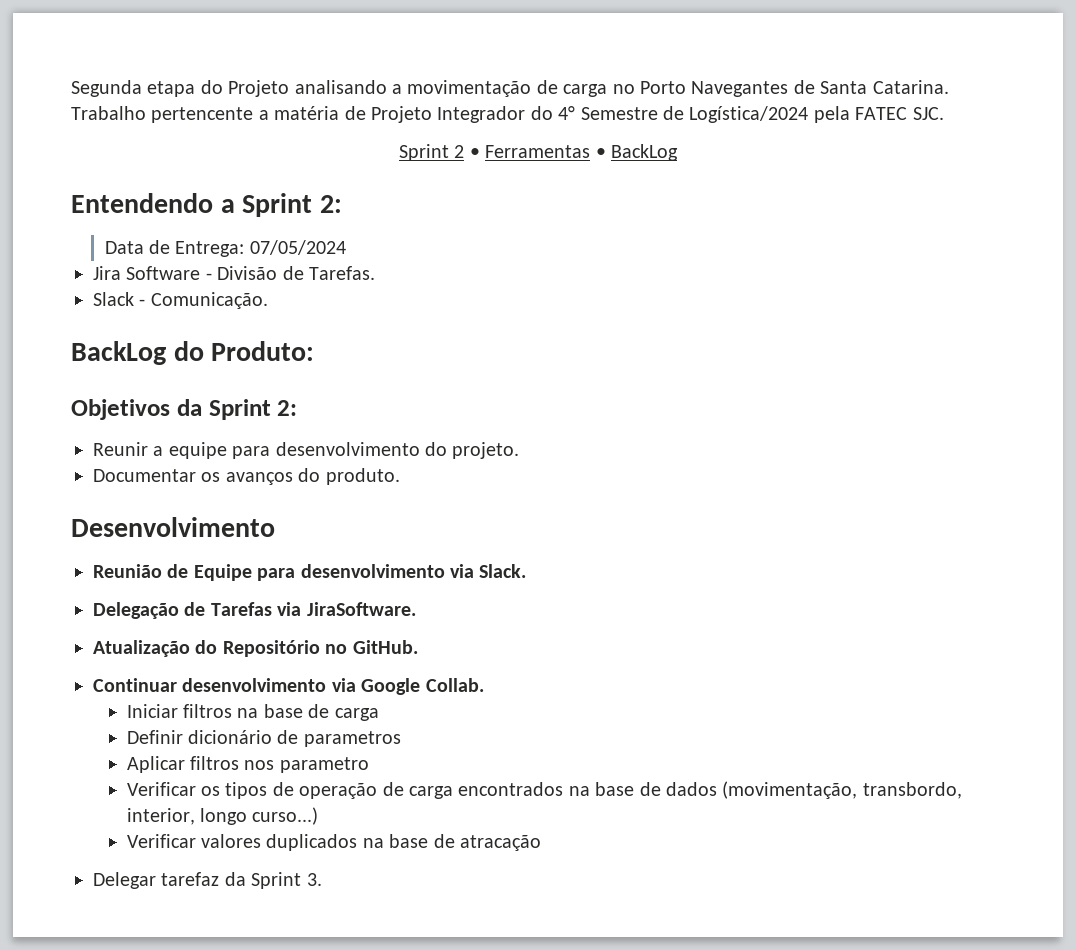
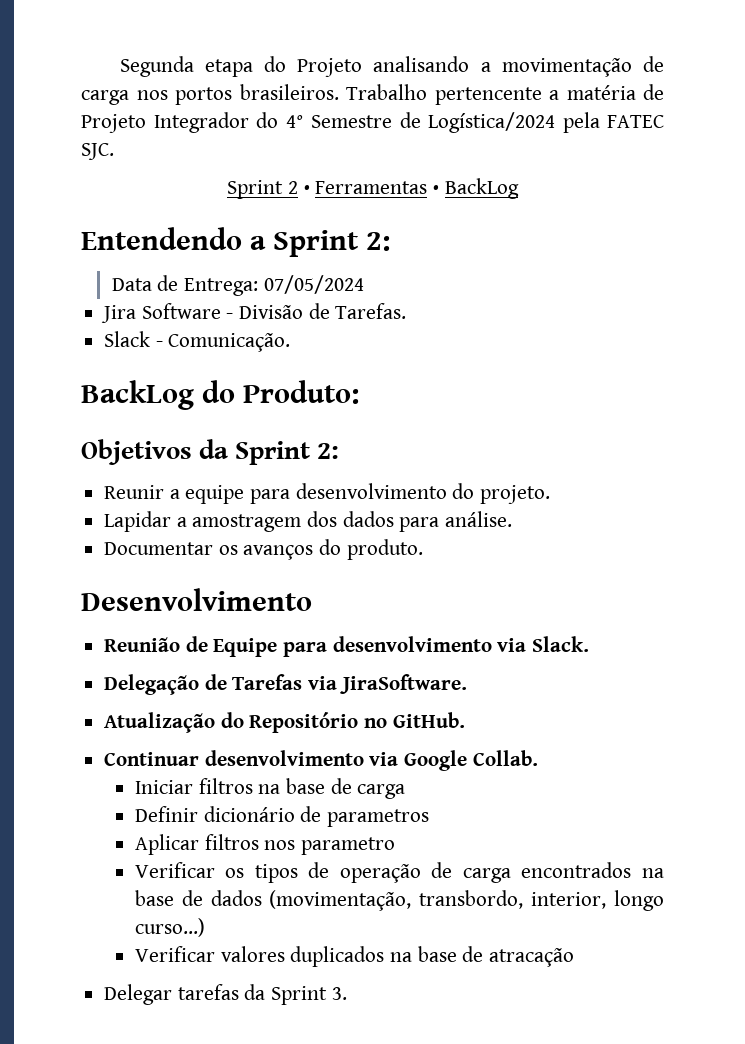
- Segunda etapa do Projeto analisando a movimentação de carga no Porto Navegantes de Santa Catarina.
+ Segunda etapa do Projeto analisando a movimentação de carga nos portos brasileiros.
+ Lapidar a amostragem dos dados para análise.
- Delegar tarefaz da Sprint 3.
+ Delegar tarefas da Sprint 3.

